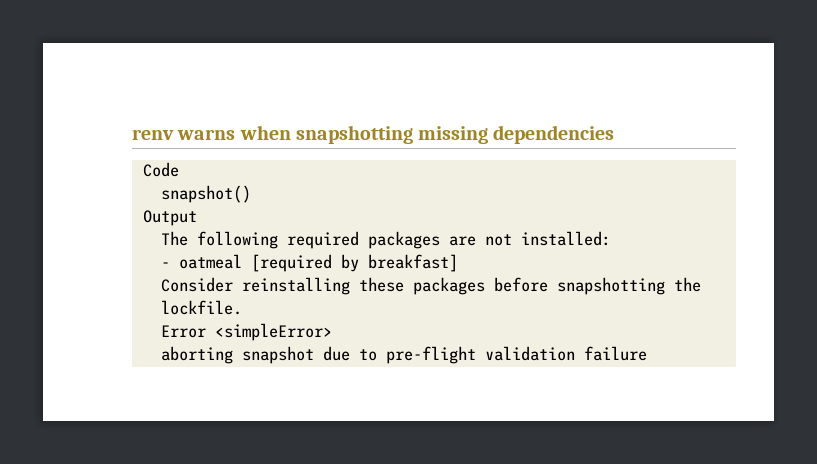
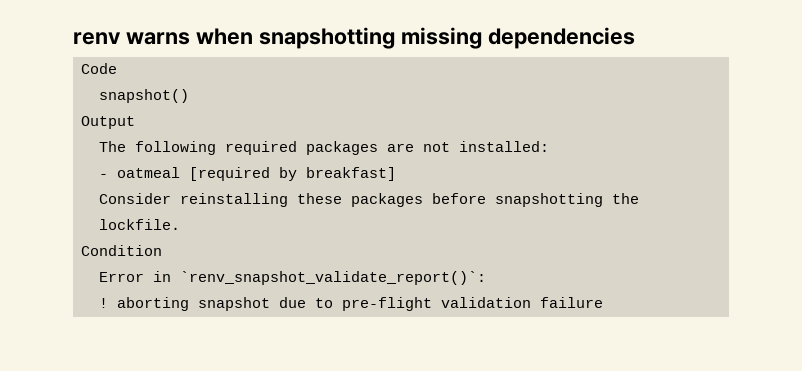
+ Condition
- Error <simpleError>
- aborting snapshot due to pre-flight validation failure
+ Error in `renv_snapshot_validate_report()`:
+ ! aborting snapshot due to pre-flight validation failure

